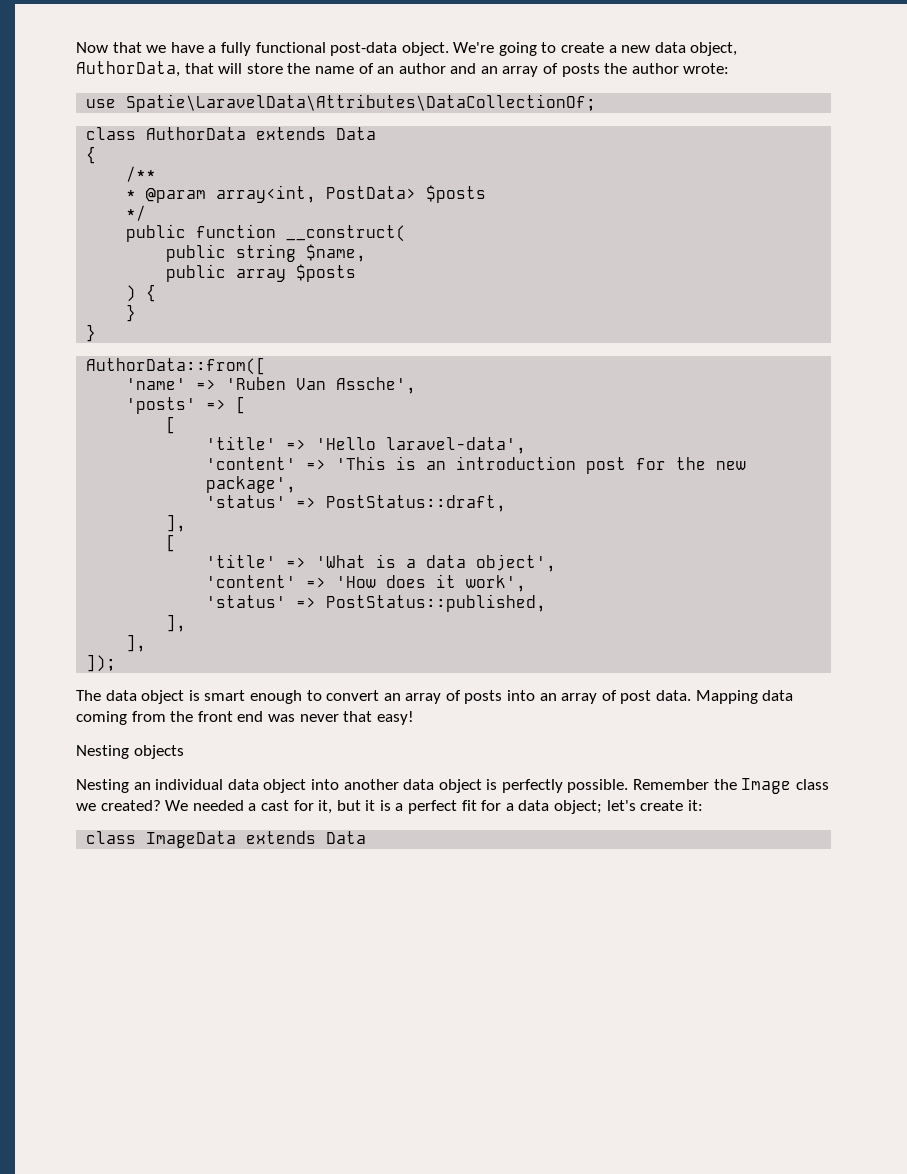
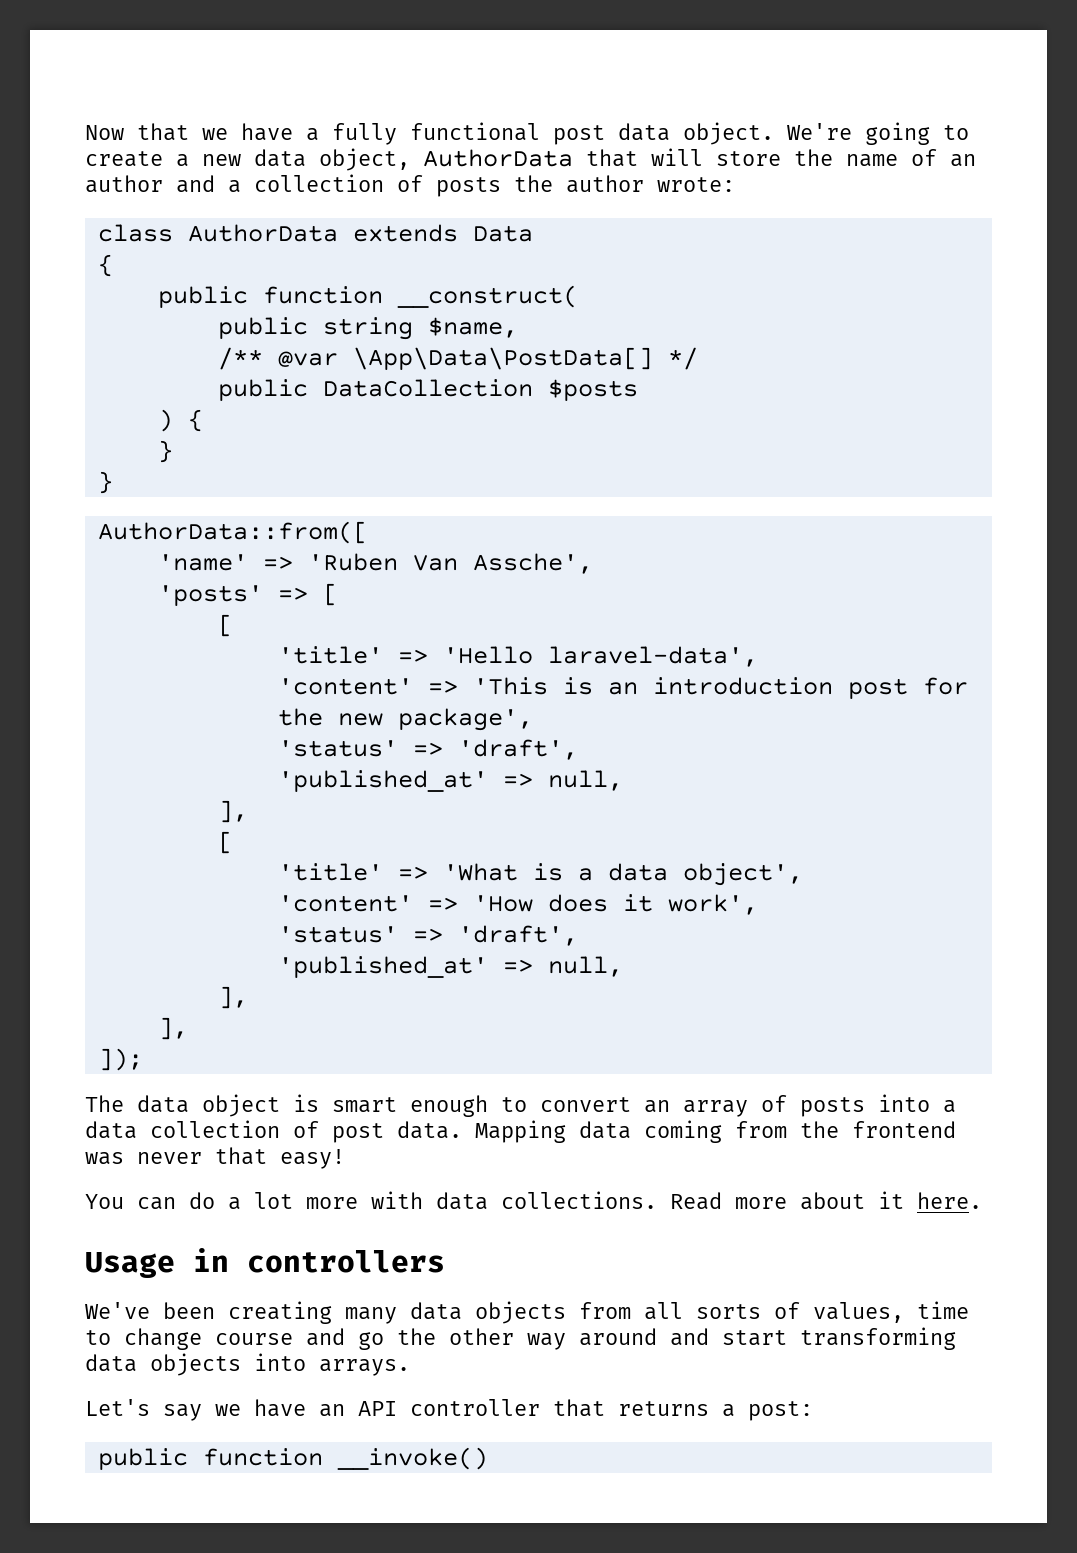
- Now that we have a fully functional post-data object.
+ Now that we have a fully functional post data object.
- We're going to create a new data object, AuthorData, that will store the name of an author and an array of posts the author wrote:
+ We're going to create a new data object, AuthorData that will store the name of an author and a collection of posts the author wrote:
- use Spatie\LaravelData\Attributes\DataCollectionOf;
- /**
- * @param array<int, PostData> $posts
- */
- public array $posts
+ /** @var \App\Data\PostData[] */
+ public DataCollection $posts
  'content' => 'This is an introduction post for the new package',
- 'status' => PostStatus::draft,
+ 'status' => 'draft',
+ 'published_at' => null,
  'content' => 'How does it work',
- 'status' => PostStatus::published,
+ 'status' => 'draft',
+ 'published_at' => null,
- The data object is smart enough to convert an array of posts into an array of post data.
+ The data object is smart enough to convert an array of posts into a data collection of post data.
- Mapping data coming from the front end was never that easy!
+ Mapping data coming from the frontend was never that easy!
- Nesting objects
- Nesting an individual data object into another data object is perfectly possible. Remember the Image class we created? We needed a cast for it, but it is a perfect fit for a data object; let's create it:
- class ImageData extends Data
+ You can do a lot more with data collections. Read more about it here.
+ Usage in controllers
+ We've been creating many data objects from all sorts of values, time to change course and go the other way around and start transforming data objects into arrays.
+ Let's say we have an API controller that returns a post:
+ public function __invoke()

